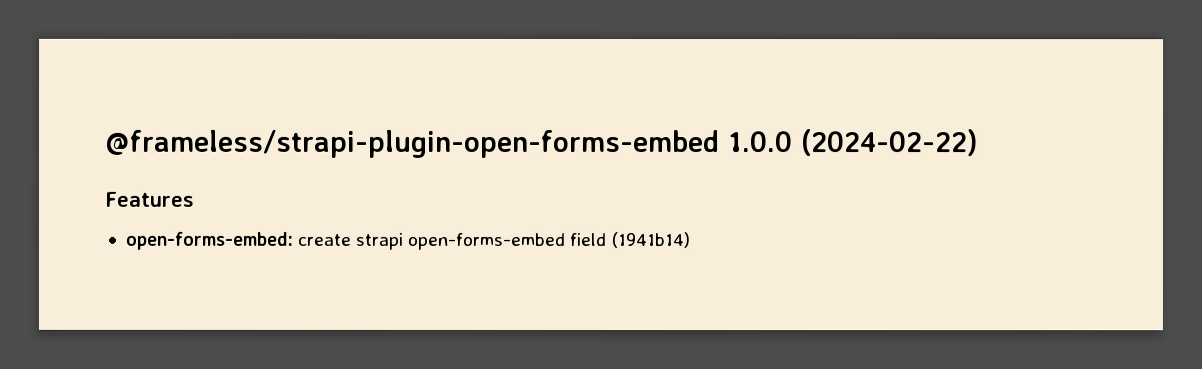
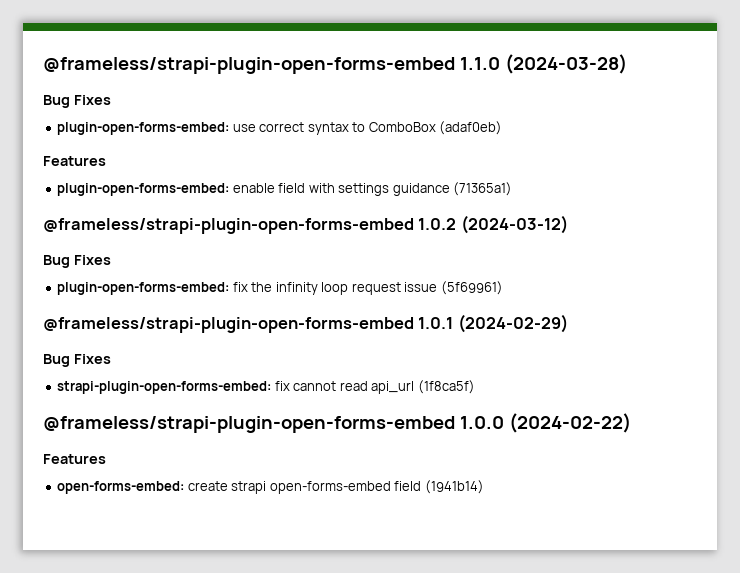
+ @frameless/strapi-plugin-open-forms-embed 1.1.0 (2024-03-28)
+ Bug Fixes
+ plugin-open-forms-embed: use correct syntax to ComboBox (adaf0eb)
+ Features
+ plugin-open-forms-embed: enable field with settings guidance (71365a1)
+ @frameless/strapi-plugin-open-forms-embed 1.0.2 (2024-03-12)
+ Bug Fixes
+ plugin-open-forms-embed: fix the infinity loop request issue (5f69961)
+ @frameless/strapi-plugin-open-forms-embed 1.0.1 (2024-02-29)
+ Bug Fixes
+ strapi-plugin-open-forms-embed: fix cannot read api_url (1f8ca5f)

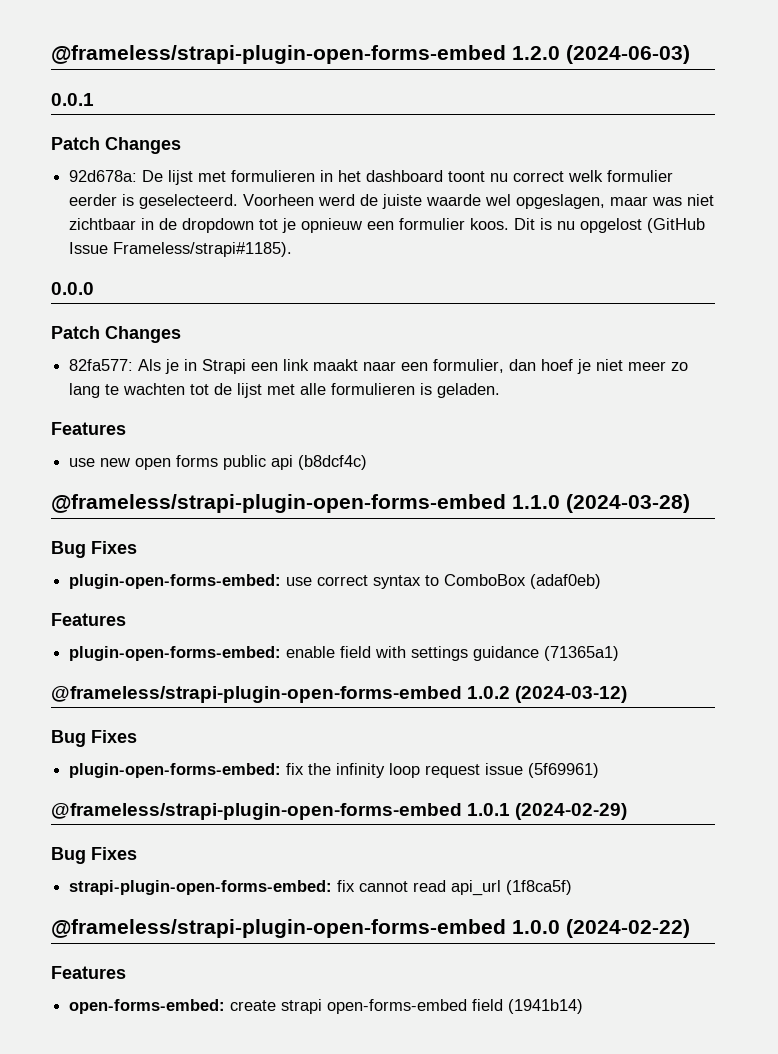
+ @frameless/strapi-plugin-open-forms-embed 1.2.0 (2024-06-03)
+ 0.0.1
+ Patch Changes
+ 92d678a: De lijst met formulieren in het dashboard toont nu correct welk formulier eerder is geselecteerd. Voorheen werd de juiste waarde wel opgeslagen, maar was niet zichtbaar in de dropdown tot je opnieuw een formulier koos. Dit is nu opgelost (GitHub Issue Frameless/strapi#1185).
+ 0.0.0
+ Patch Changes
+ 82fa577: Als je in Strapi een link maakt naar een formulier, dan hoef je niet meer zo lang te wachten tot de lijst met alle formulieren is geladen.
+ Features
+ use new open forms public api (b8dcf4c)

